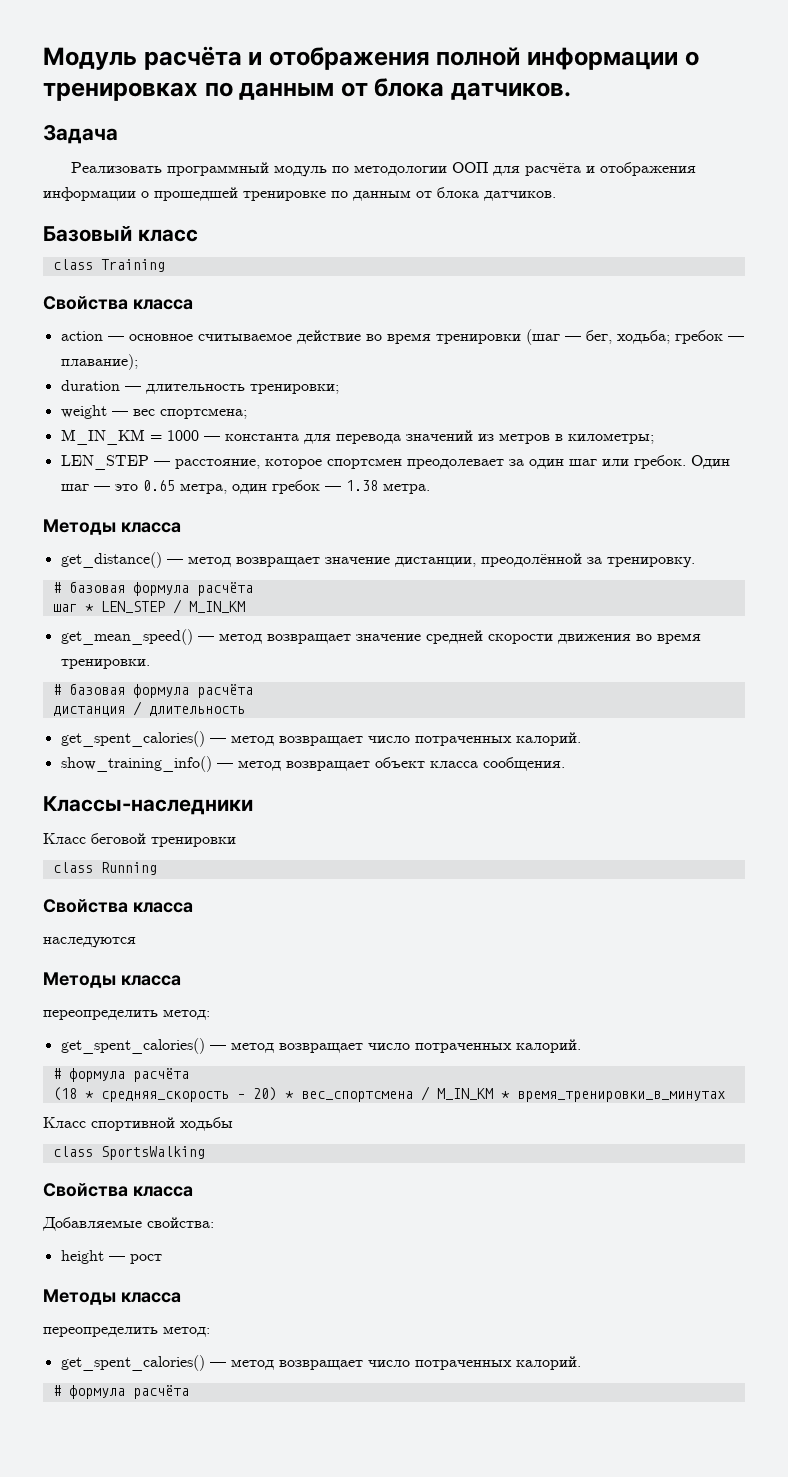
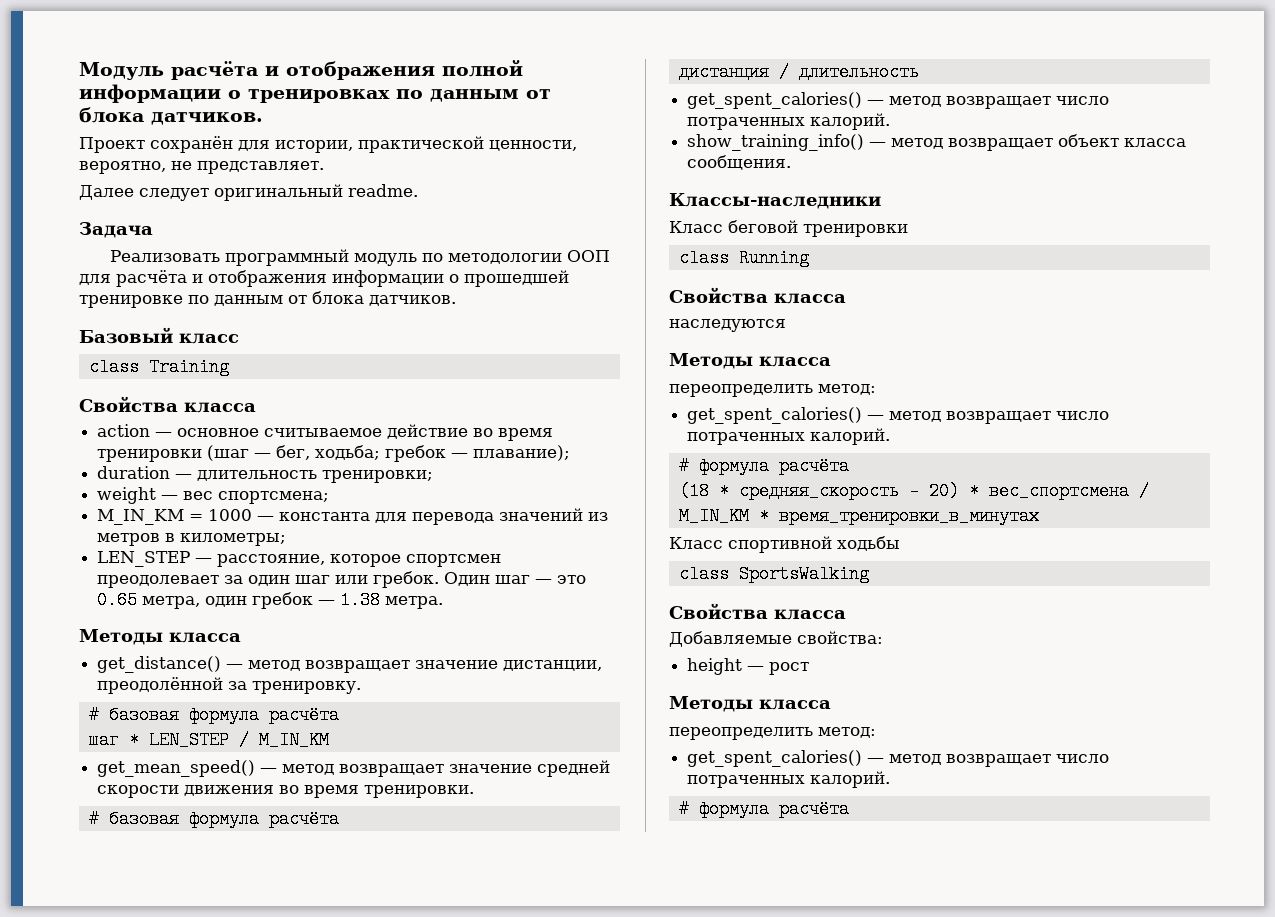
+ Проект сохранён для истории, практической ценности, вероятно, не представляет.
+ Далее следует оригинальный readme.

